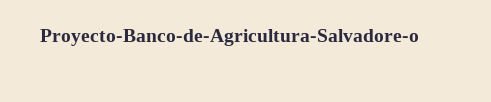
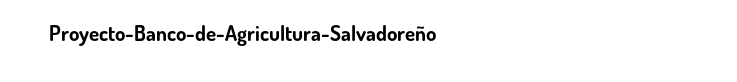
- Proyecto-Banco-de-Agricultura-Salvadore-o
+ Proyecto-Banco-de-Agricultura-Salvadoreño

